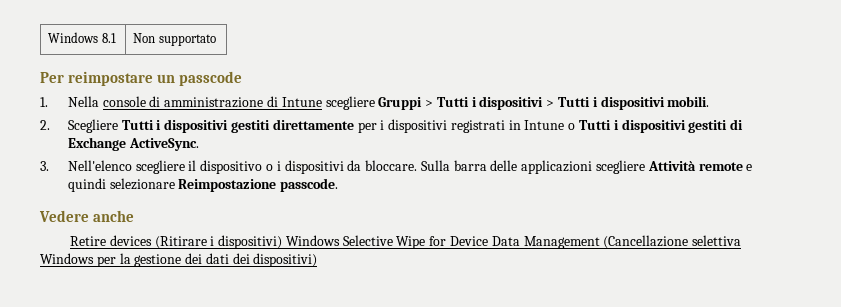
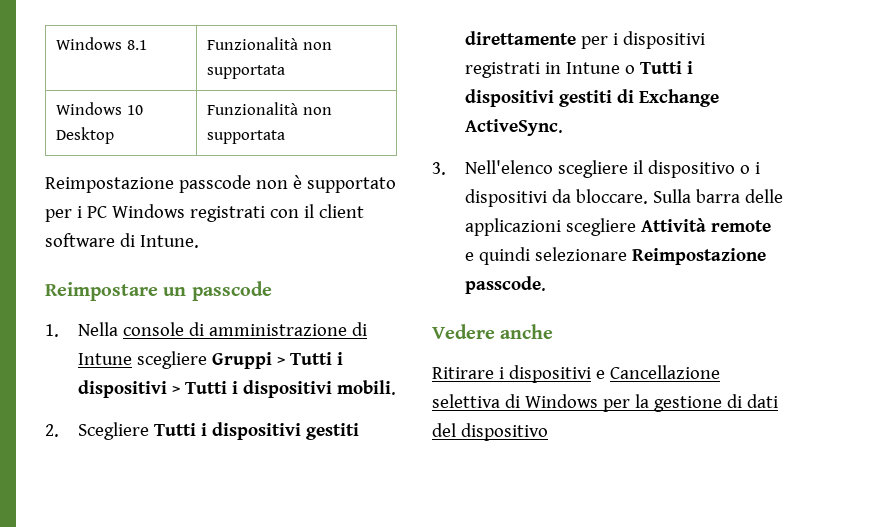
- Windows 8.1 | Non supportato
- Per reimpostare un passcode
+ Windows 8.1 | Funzionalità non supportata
+ Windows 10 Desktop | Funzionalità non supportata
+ Reimpostazione passcode non è supportato per i PC Windows registrati con il client software di Intune.
+ Reimpostare un passcode
- Retire devices (Ritirare i dispositivi) Windows Selective Wipe for Device Data Management (Cancellazione selettiva Windows per la gestione dei dati dei dispositivi)
+ Ritirare i dispositivi e Cancellazione selettiva di Windows per la gestione di dati del dispositivo

